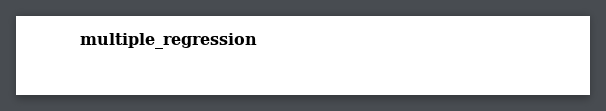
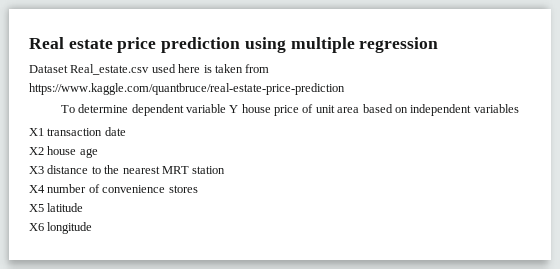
- multiple_regression
+ Real estate price prediction using multiple regression
+ Dataset Real_estate.csv used here is taken from https://www.kaggle.com/quantbruce/real-estate-price-prediction
+ To determine dependent variable Y house price of unit area based on independent variables
+ X1 transaction date
+ X2 house age
+ X3 distance to the nearest MRT station
+ X4 number of convenience stores
+ X5 latitude
+ X6 longitude

